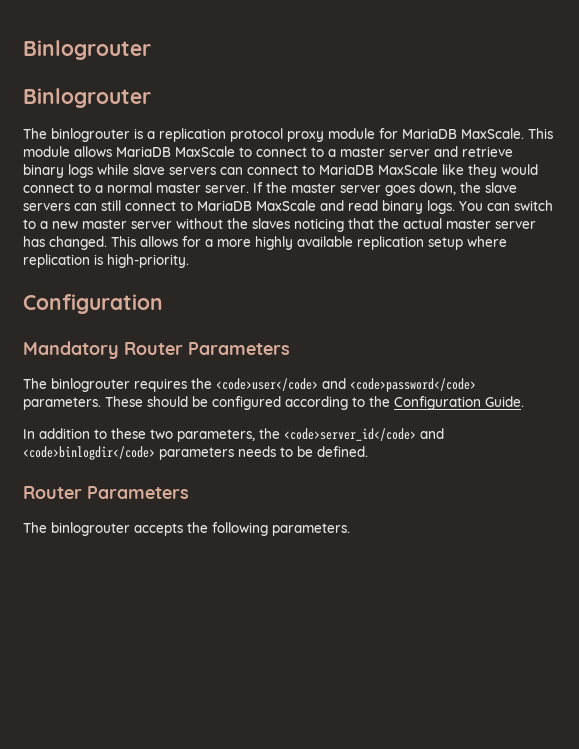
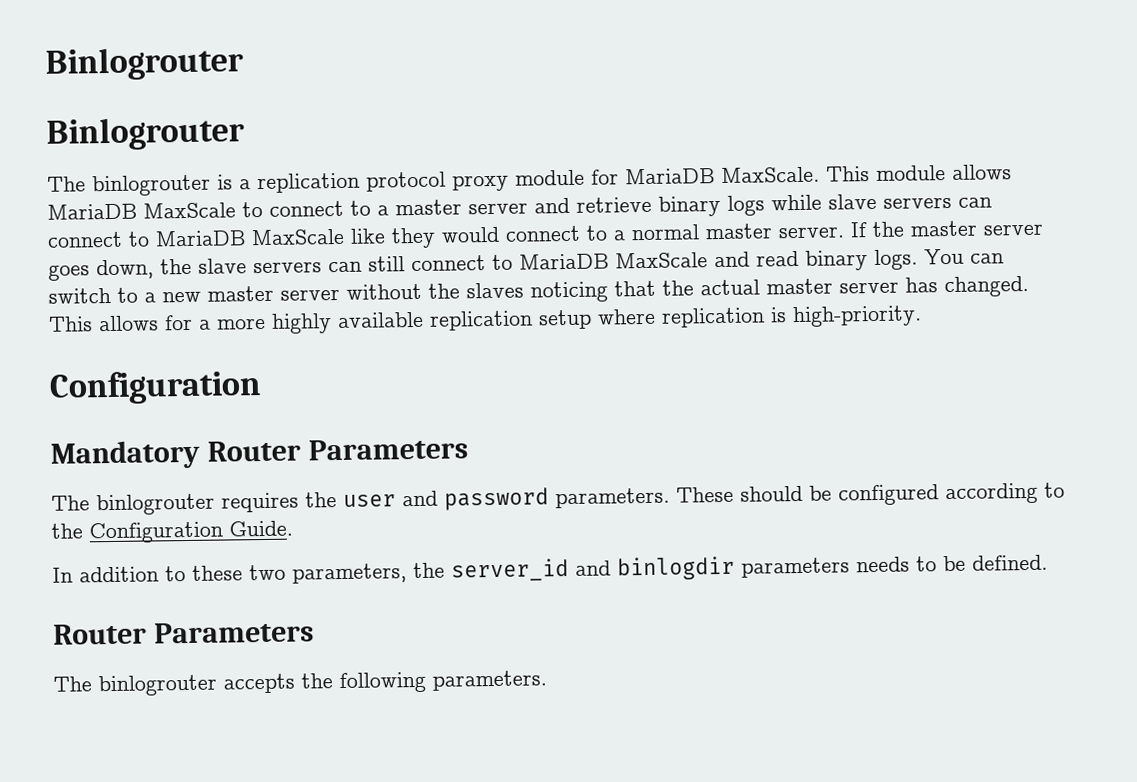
- The binlogrouter requires the <code>user</code> and <code>password</code> parameters.
+ The binlogrouter requires the user and password parameters.
- In addition to these two parameters, the <code>server_id</code> and <code>binlogdir</code> parameters needs to be defined.
+ In addition to these two parameters, the server_id and binlogdir parameters needs to be defined.

